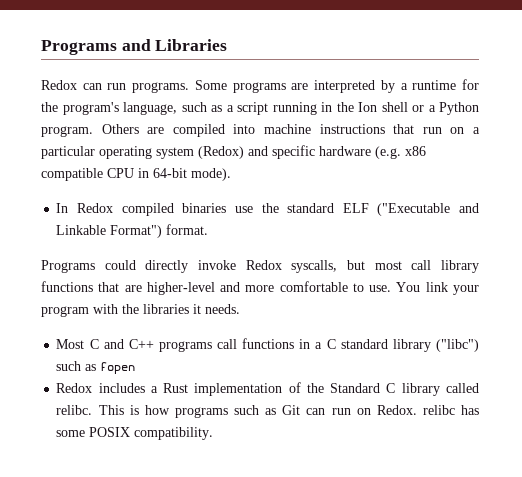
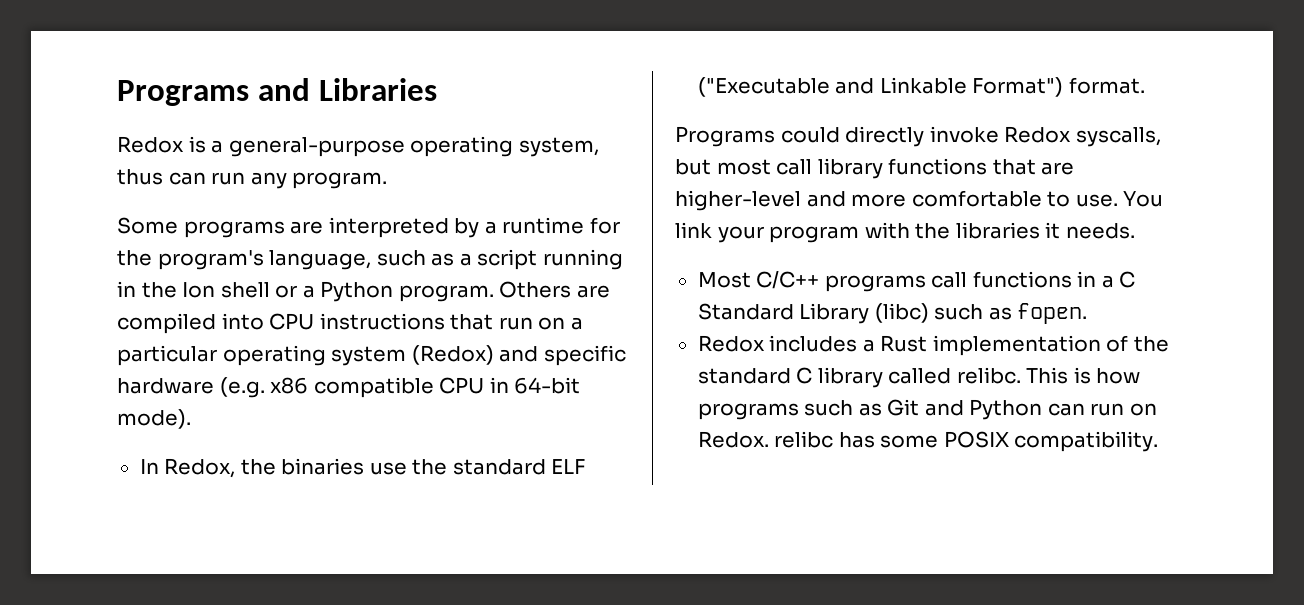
- Redox can run programs. Some programs are interpreted by a runtime for the program's language, such as a script running in the Ion shell or a Python program.
+ Redox is a general-purpose operating system, thus can run any program.
+ Some programs are interpreted by a runtime for the program's language, such as a script running in the Ion shell or a Python program.
- Others are compiled into machine instructions that run on a particular operating system (Redox) and specific hardware (e.g. x86 compatible CPU in 64-bit mode).
+ Others are compiled into CPU instructions that run on a particular operating system (Redox) and specific hardware (e.g. x86 compatible CPU in 64-bit mode).
- In Redox compiled binaries use the standard ELF ("Executable and Linkable Format") format.
+ In Redox, the binaries use the standard ELF ("Executable and Linkable Format") format.
- Most C and C++ programs call functions in a C standard library ("libc") such as fopen
+ Most C/C++ programs call functions in a C Standard Library (libc) such as fopen.
- Redox includes a Rust implementation of the Standard C library called relibc.
+ Redox includes a Rust implementation of the standard C library called relibc.
- This is how programs such as Git can run on Redox. relibc has some POSIX compatibility.
+ This is how programs such as Git and Python can run on Redox. relibc has some POSIX compatibility.

